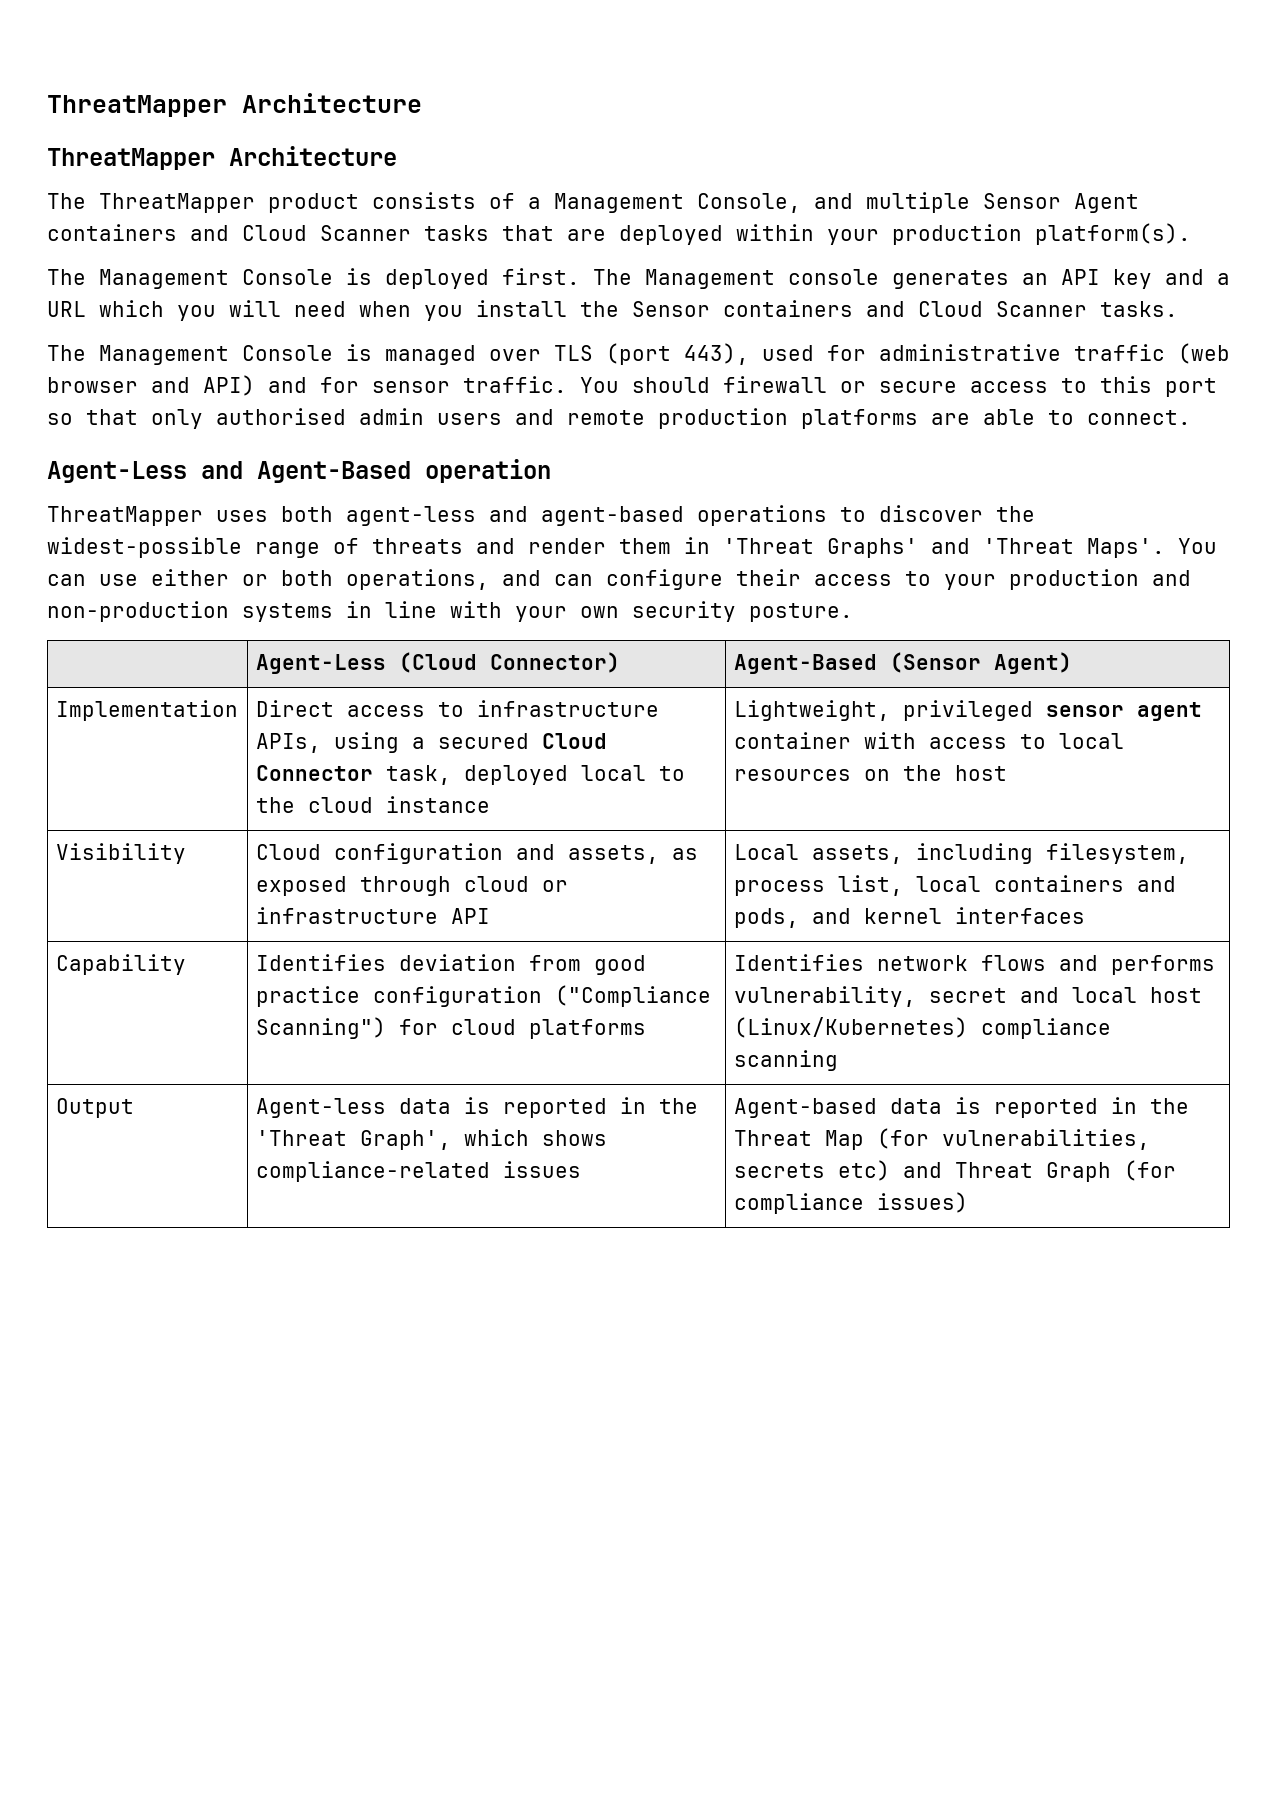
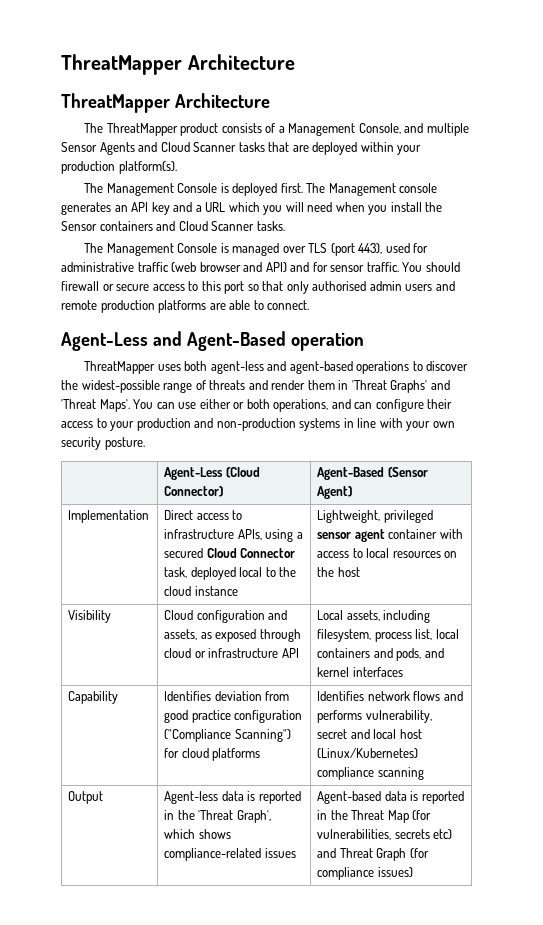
- The ThreatMapper product consists of a Management Console, and multiple Sensor Agent containers and Cloud Scanner tasks that are deployed within your production platform(s).
+ The ThreatMapper product consists of a Management Console, and multiple Sensor Agents and Cloud Scanner tasks that are deployed within your production platform(s).

